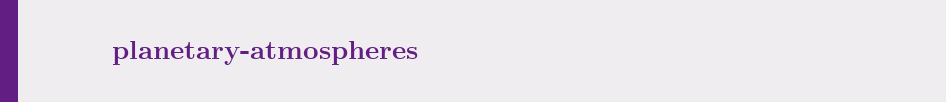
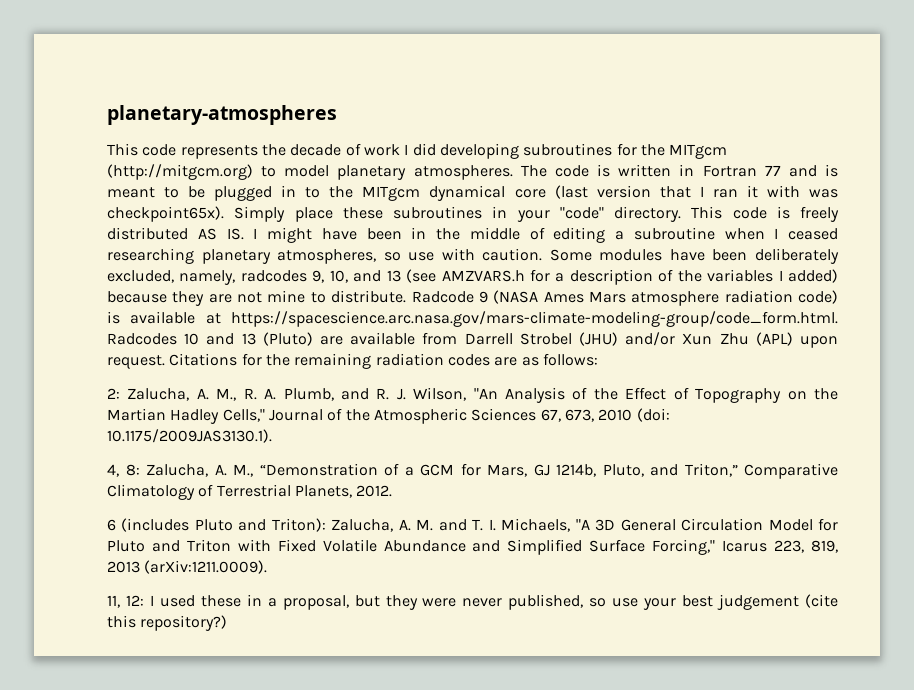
+ This code represents the decade of work I did developing subroutines for the MITgcm (http://mitgcm.org) to model planetary atmospheres. The code is written in Fortran 77 and is meant to be plugged in to the MITgcm dynamical core (last version that I ran it with was checkpoint65x). Simply place these subroutines in your "code" directory. This code is freely distributed AS IS. I might have been in the middle of editing a subroutine when I ceased researching planetary atmospheres, so use with caution. Some modules have been deliberately excluded, namely, radcodes 9, 10, and 13 (see AMZVARS.h for a description of the variables I added) because they are not mine to distribute. Radcode 9 (NASA Ames Mars atmosphere radiation code) is available at https://spacescience.arc.nasa.gov/mars-climate-modeling-group/code_form.html. Radcodes 10 and 13 (Pluto) are available from Darrell Strobel (JHU) and/or Xun Zhu (APL) upon request. Citations for the remaining radiation codes are as follows:
+ 2: Zalucha, A. M., R. A. Plumb, and R. J. Wilson, "An Analysis of the Effect of Topography on the Martian Hadley Cells," Journal of the Atmospheric Sciences 67, 673, 2010 (doi: 10.1175/2009JAS3130.1).
+ 4, 8: Zalucha, A. M., “Demonstration of a GCM for Mars, GJ 1214b, Pluto, and Triton,” Comparative Climatology of Terrestrial Planets, 2012.
+ 6 (includes Pluto and Triton): Zalucha, A. M. and T. I. Michaels, "A 3D General Circulation Model for Pluto and Triton with Fixed Volatile Abundance and Simplified Surface Forcing," Icarus 223, 819, 2013 (arXiv:1211.0009).
+ 11, 12: I used these in a proposal, but they were never published, so use your best judgement (cite this repository?)

